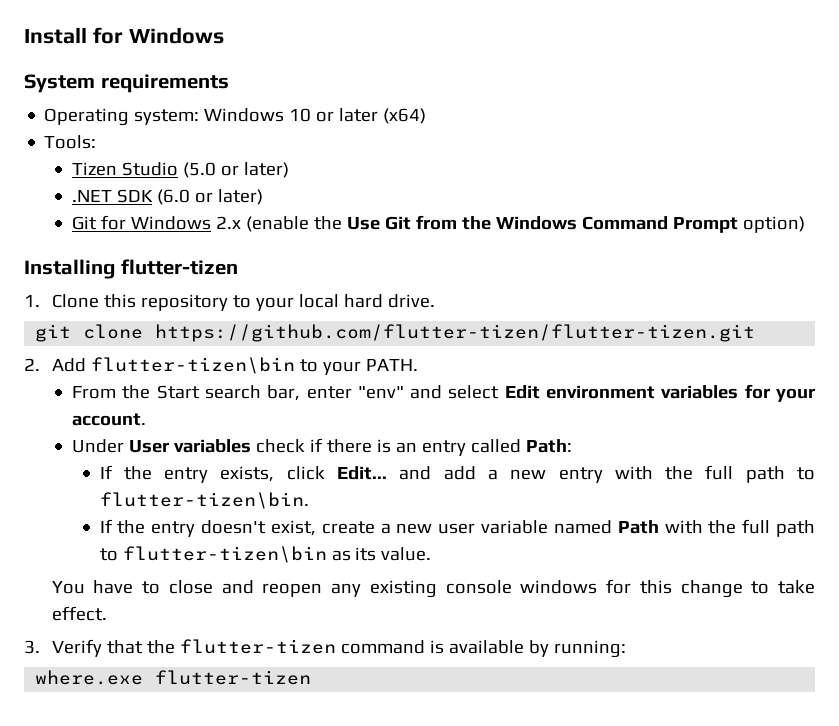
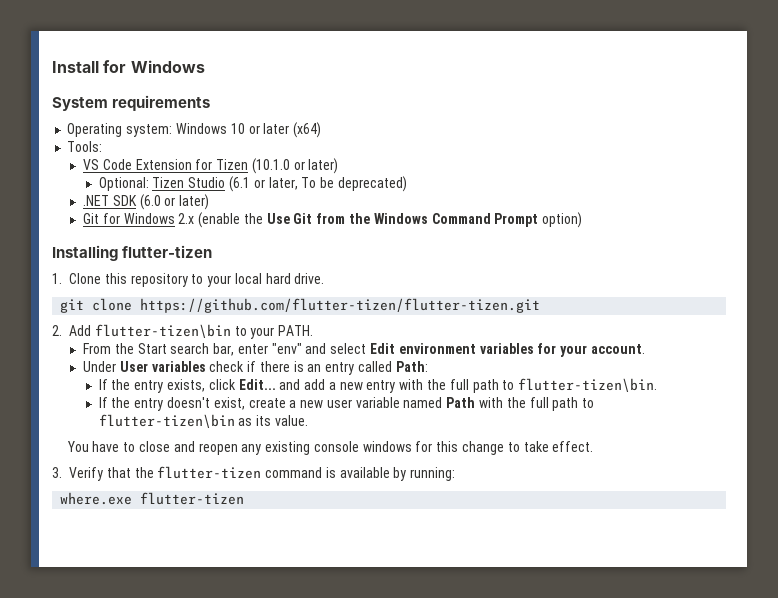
- Tizen Studio (5.0 or later)
+ VS Code Extension for Tizen (10.1.0 or later)
+ Optional: Tizen Studio (6.1 or later, To be deprecated)

